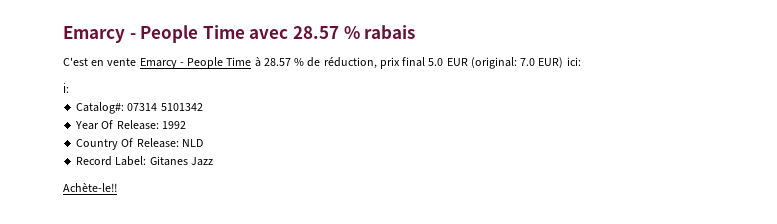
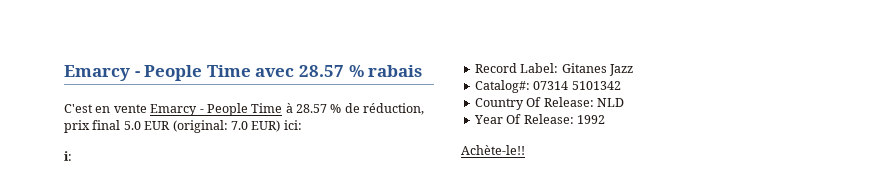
+ Record Label: Gitanes Jazz
+ Country Of Release: NLD
- Country Of Release: NLD
- Record Label: Gitanes Jazz

